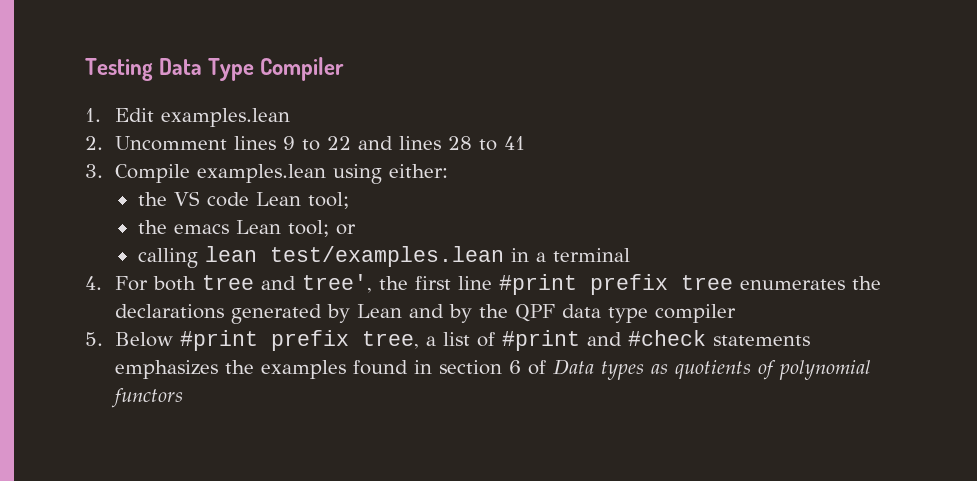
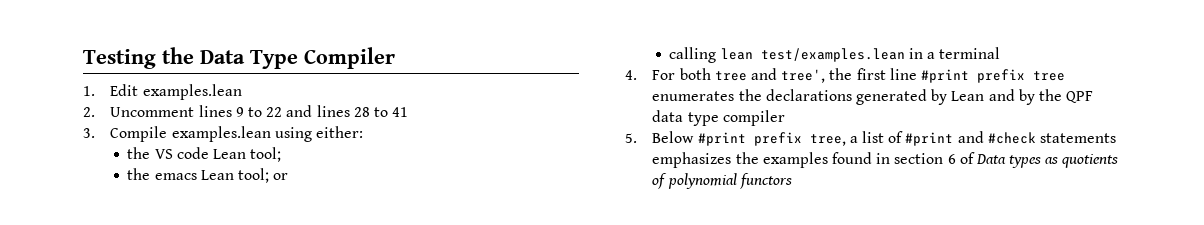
- Testing Data Type Compiler
+ Testing the Data Type Compiler

